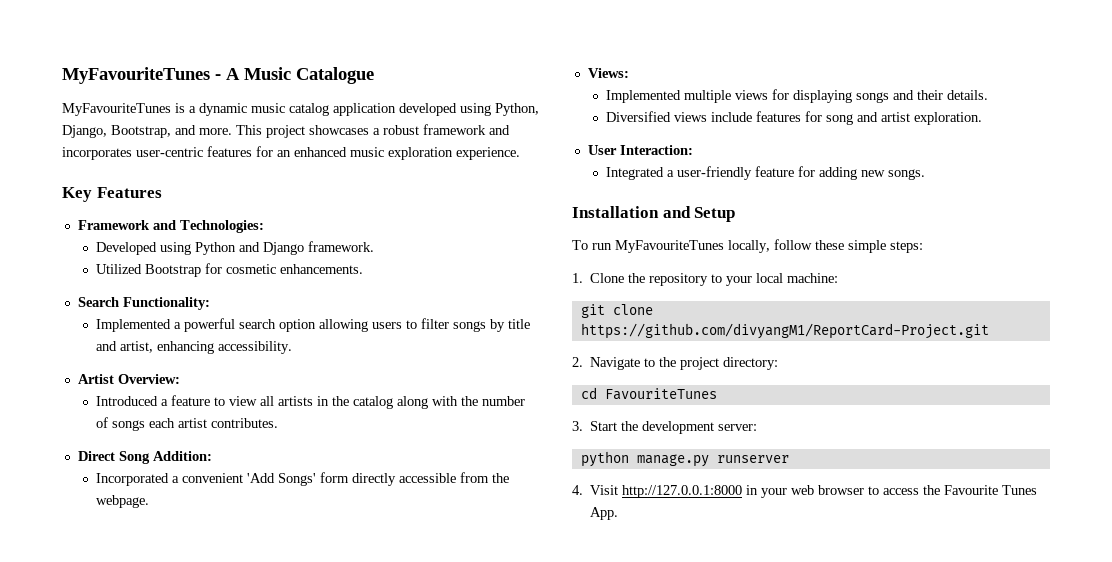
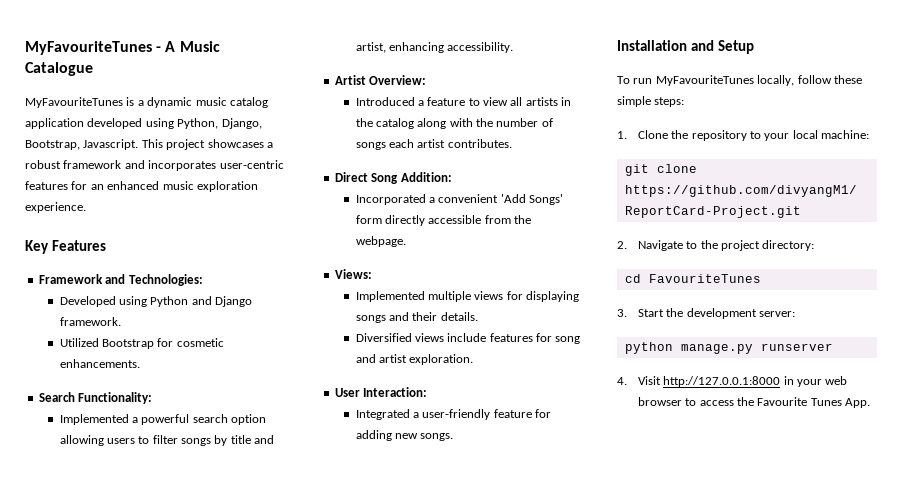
- MyFavouriteTunes is a dynamic music catalog application developed using Python, Django, Bootstrap, and more.
+ MyFavouriteTunes is a dynamic music catalog application developed using Python, Django, Bootstrap, Javascript.

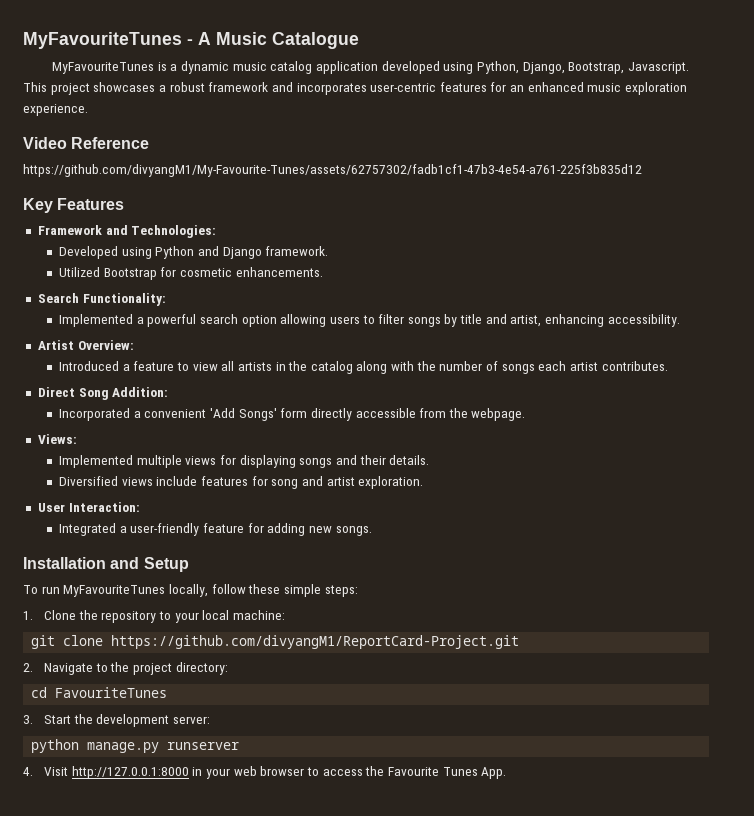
+ Video Reference
+ https://github.com/divyangM1/My-Favourite-Tunes/assets/62757302/fadb1cf1-47b3-4e54-a761-225f3b835d12

